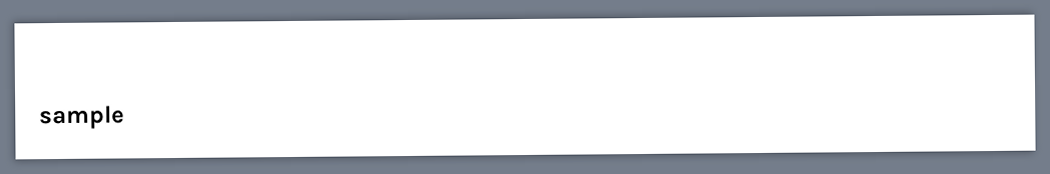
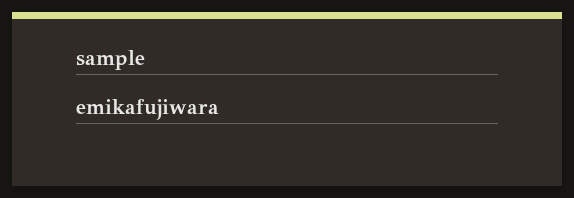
+ emikafujiwara

